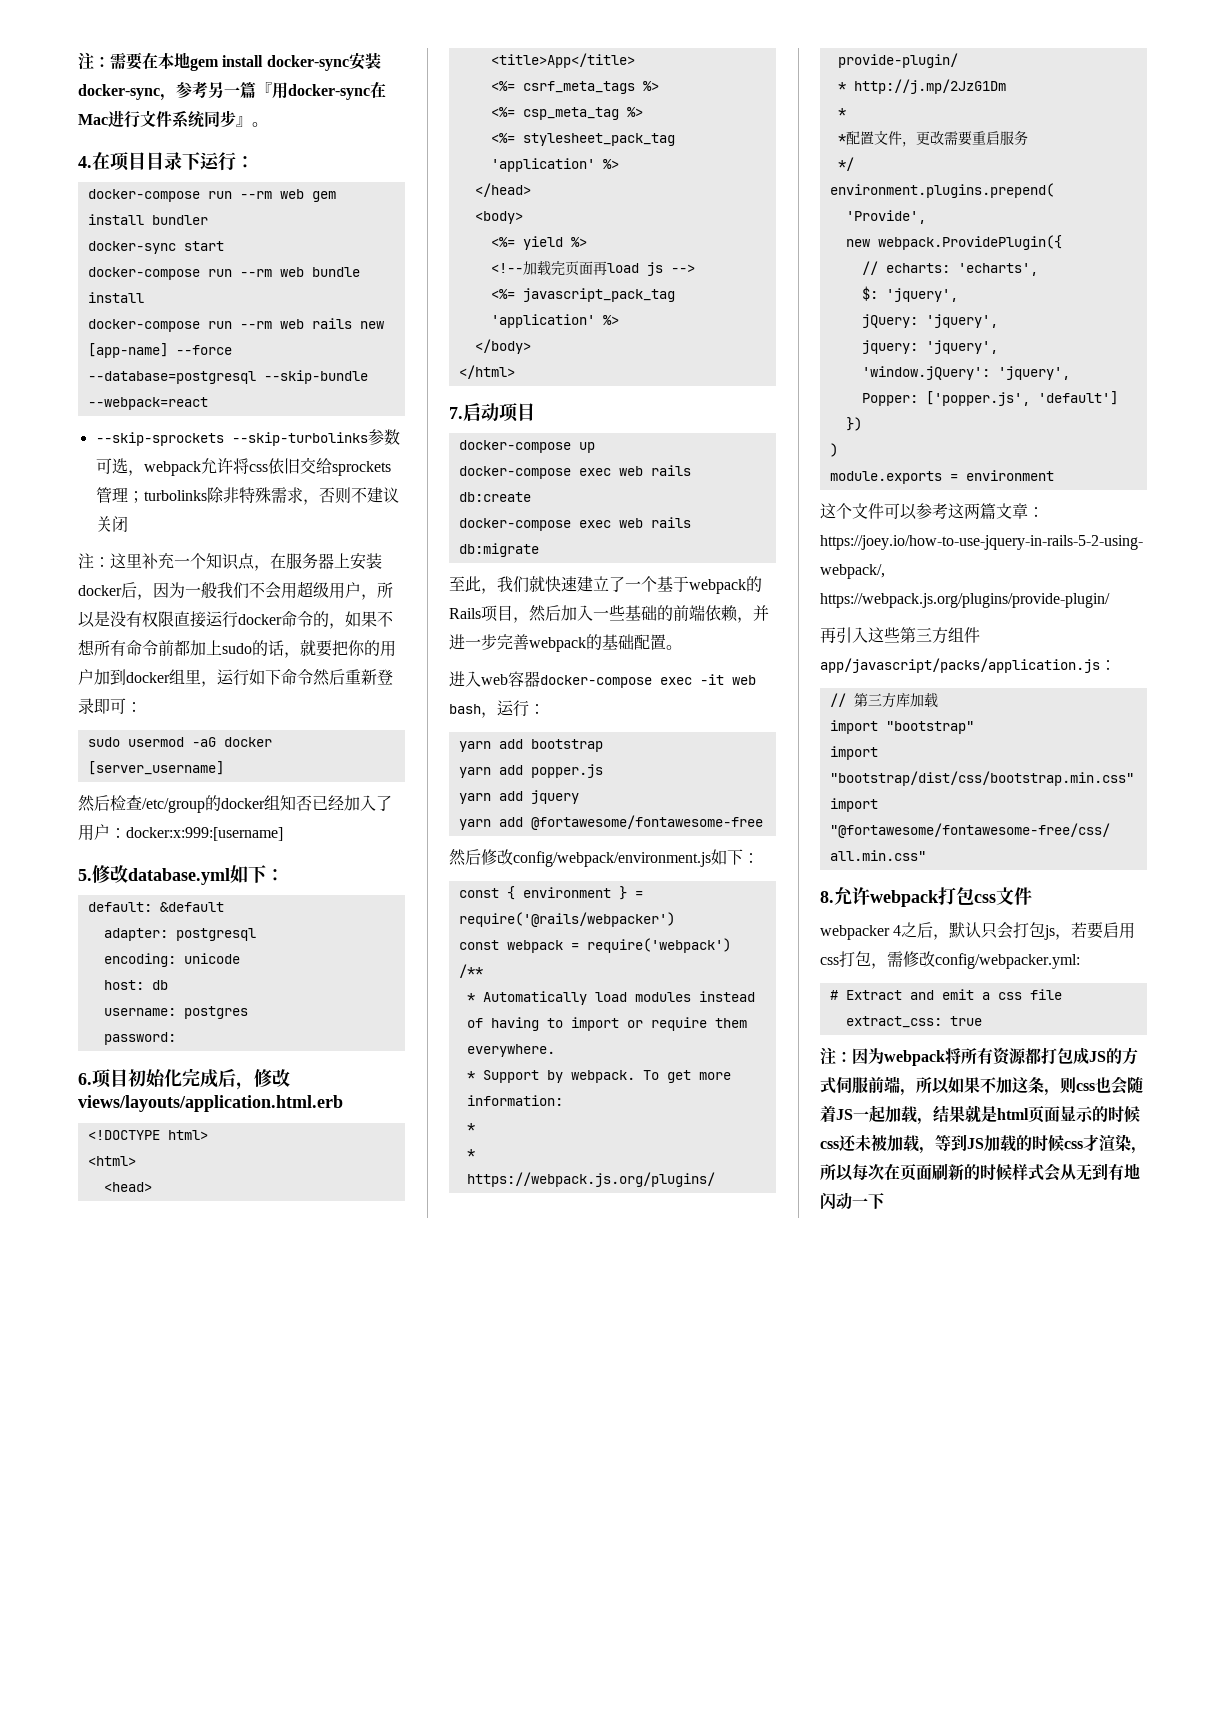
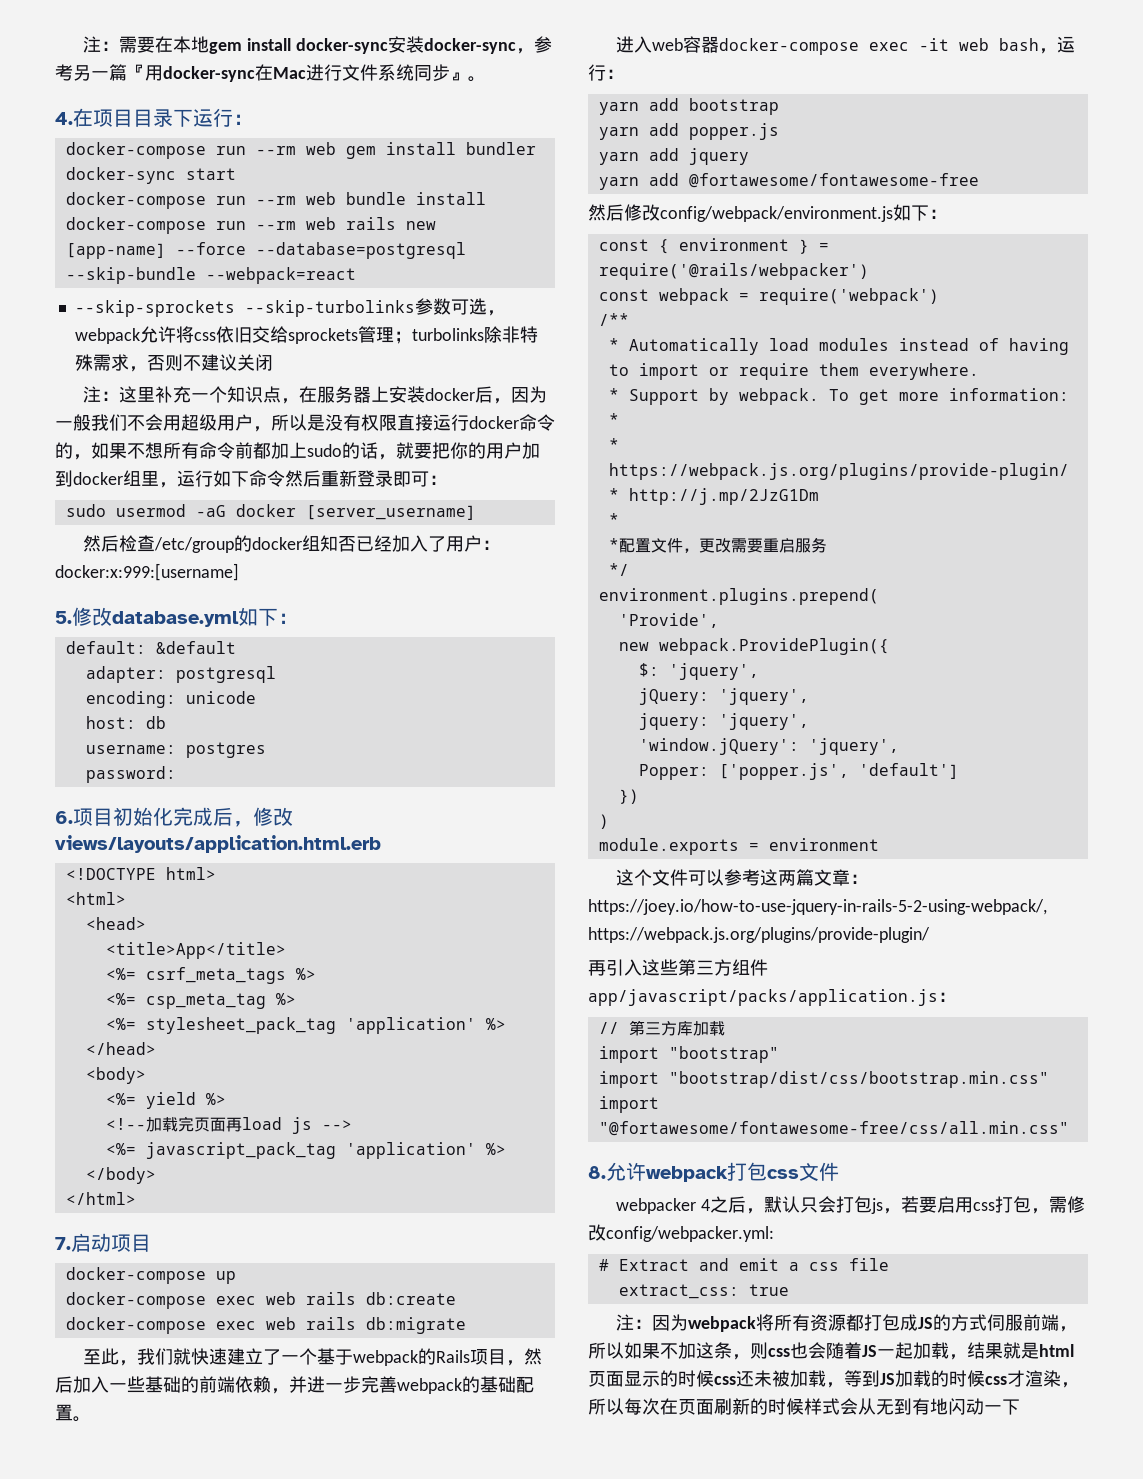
- // echarts: 'echarts',

